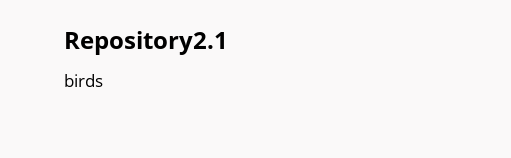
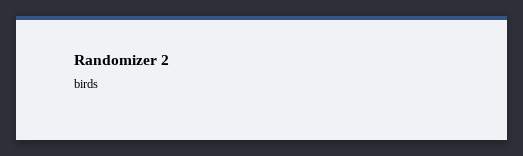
- Repository2.1
+ Randomizer 2

